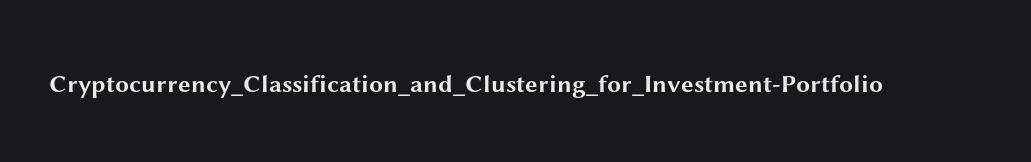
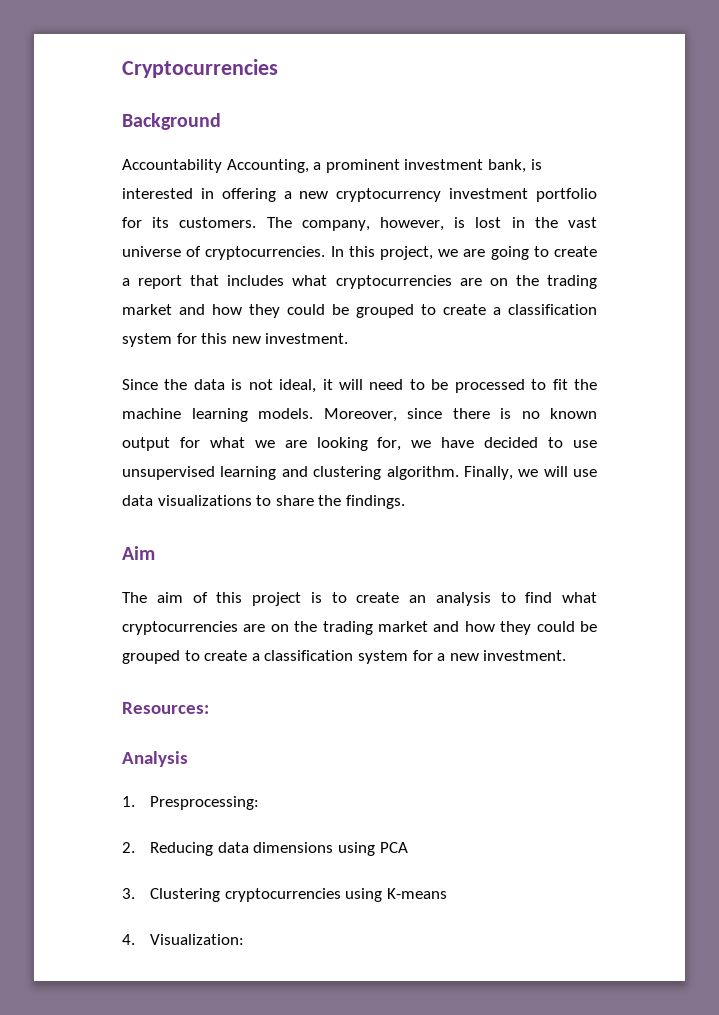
- Cryptocurrency_Classification_and_Clustering_for_Investment-Portfolio
+ Cryptocurrencies
+ Background
+ Accountability Accounting, a prominent investment bank, is interested in offering a new cryptocurrency investment portfolio for its customers. The company, however, is lost in the vast universe of cryptocurrencies. In this project, we are going to create a report that includes what cryptocurrencies are on the trading market and how they could be grouped to create a classification system for this new investment.
+ Since the data is not ideal, it will need to be processed to fit the machine learning models. Moreover, since there is no known output for what we are looking for, we have decided to use unsupervised learning and clustering algorithm. Finally, we will use data visualizations to share the findings.
+ Aim
+ The aim of this project is to create an analysis to find what cryptocurrencies are on the trading market and how they could be grouped to create a classification system for a new investment.
+ Resources:
+ Analysis
+ 1. Presprocessing:
+ 2. Reducing data dimensions using PCA
+ 3. Clustering cryptocurrencies using K-means
+ 4. Visualization:

